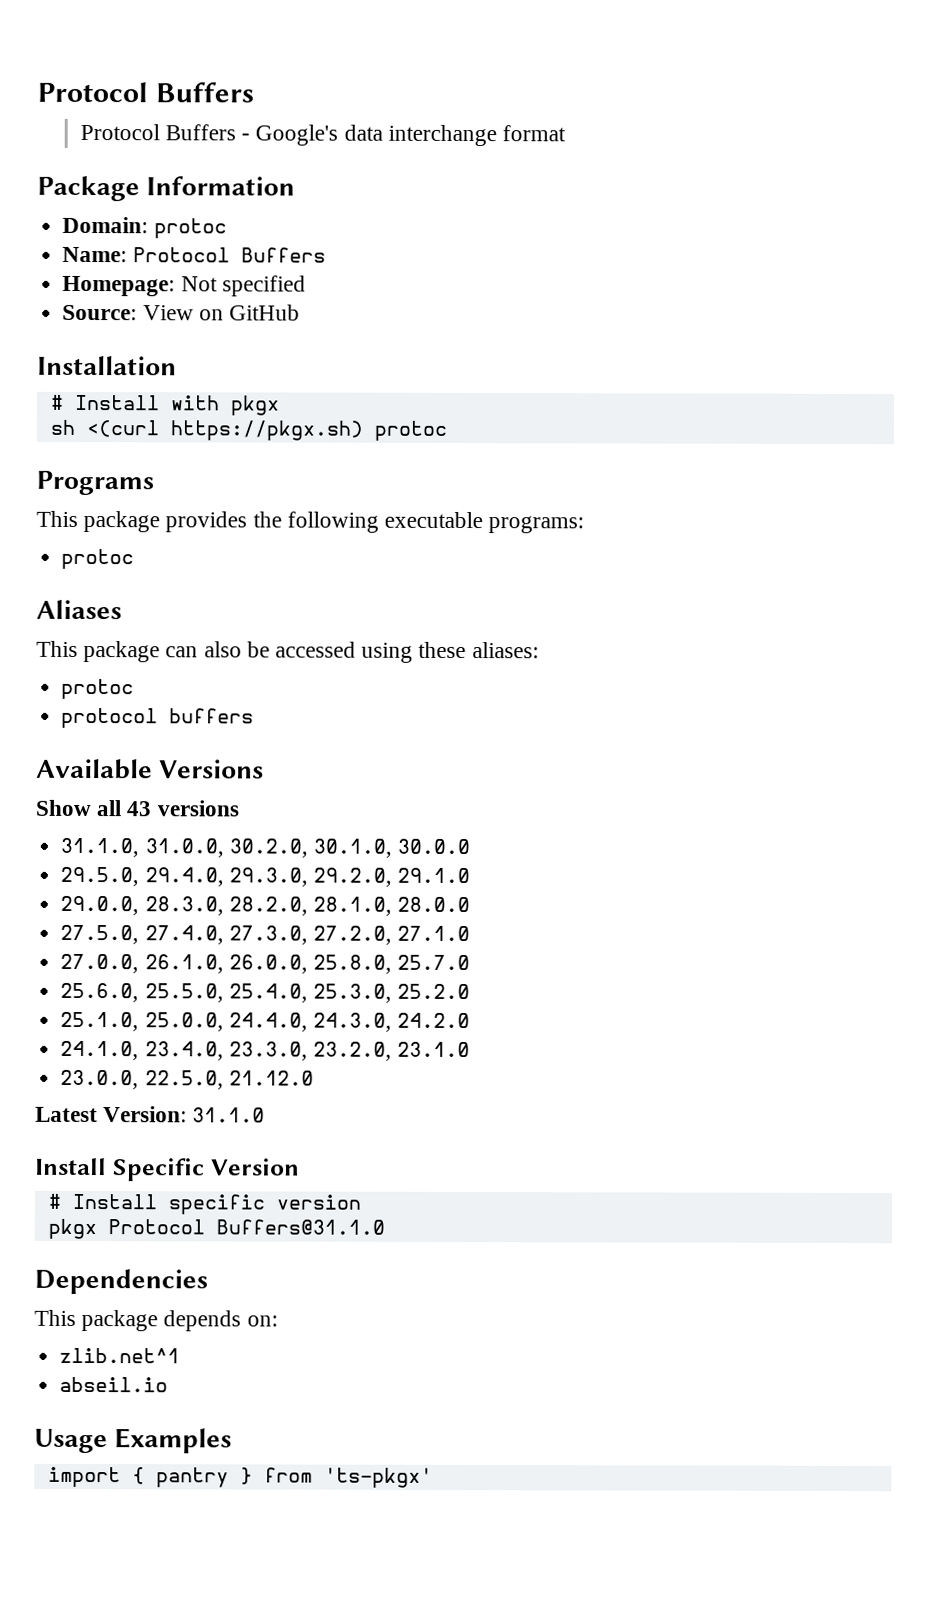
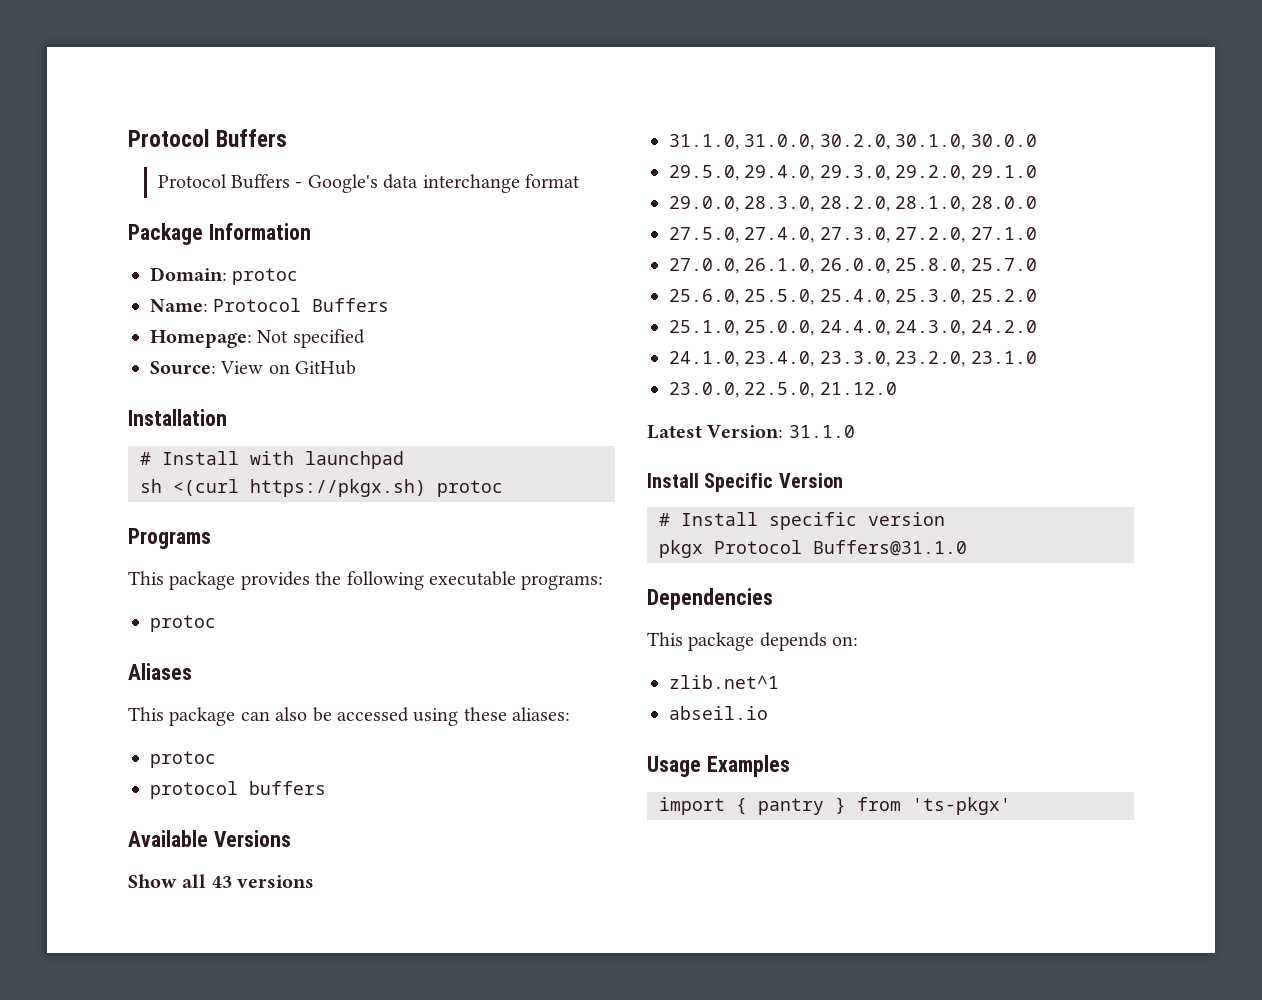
- # Install with pkgx
+ # Install with launchpad

